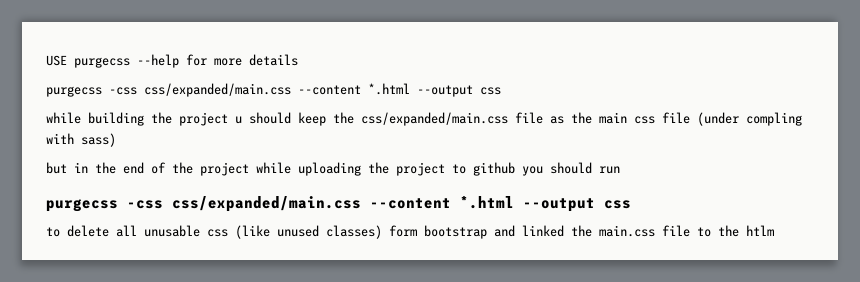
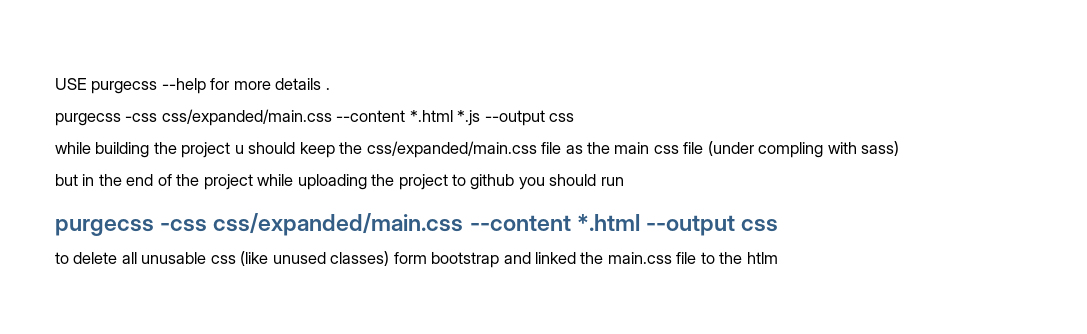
- USE purgecss --help for more details
- purgecss -css css/expanded/main.css --content *.html --output css
+ USE purgecss --help for more details .
+ purgecss -css css/expanded/main.css --content *.html *.js --output css

